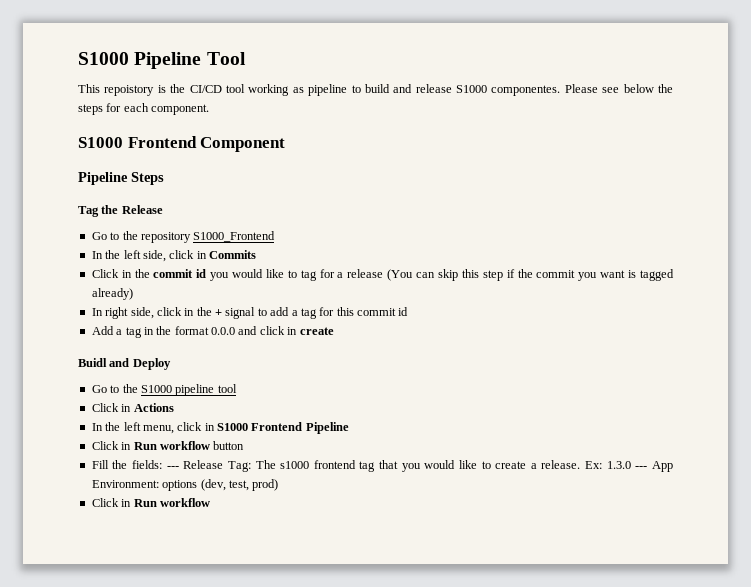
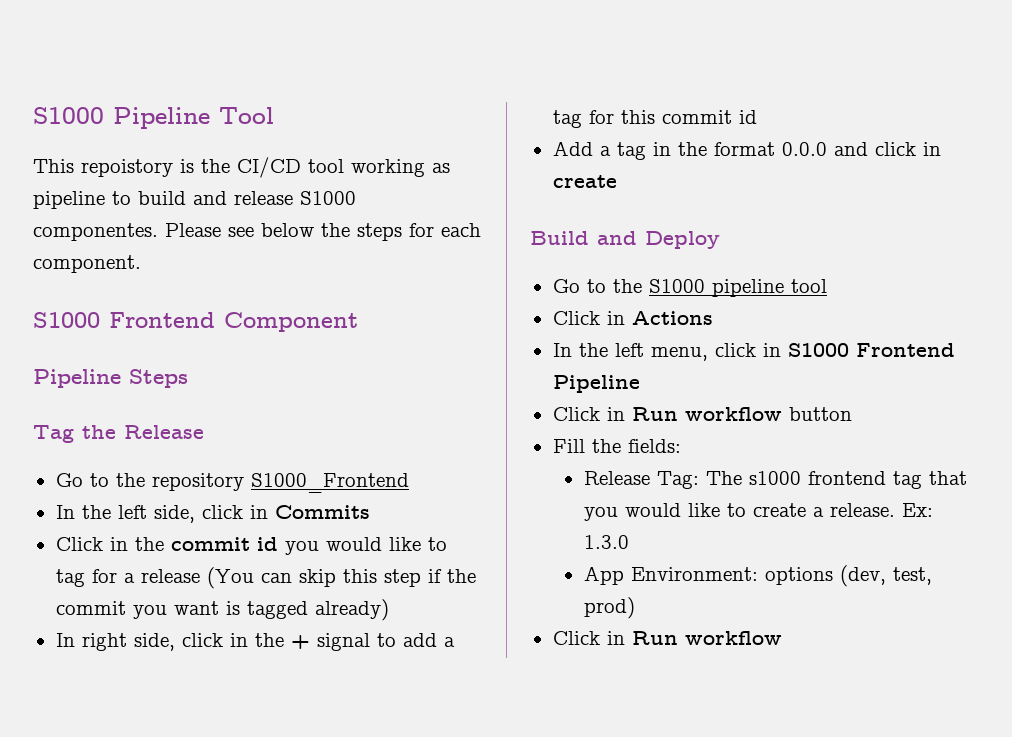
- Buidl and Deploy
+ Build and Deploy
- Fill the fields: --- Release Tag: The s1000 frontend tag that you would like to create a release.
+ Fill the fields:
+ Release Tag: The s1000 frontend tag that you would like to create a release.
- Ex: 1.3.0 --- App Environment: options (dev, test, prod)
+ Ex: 1.3.0
+ App Environment: options (dev, test, prod)

